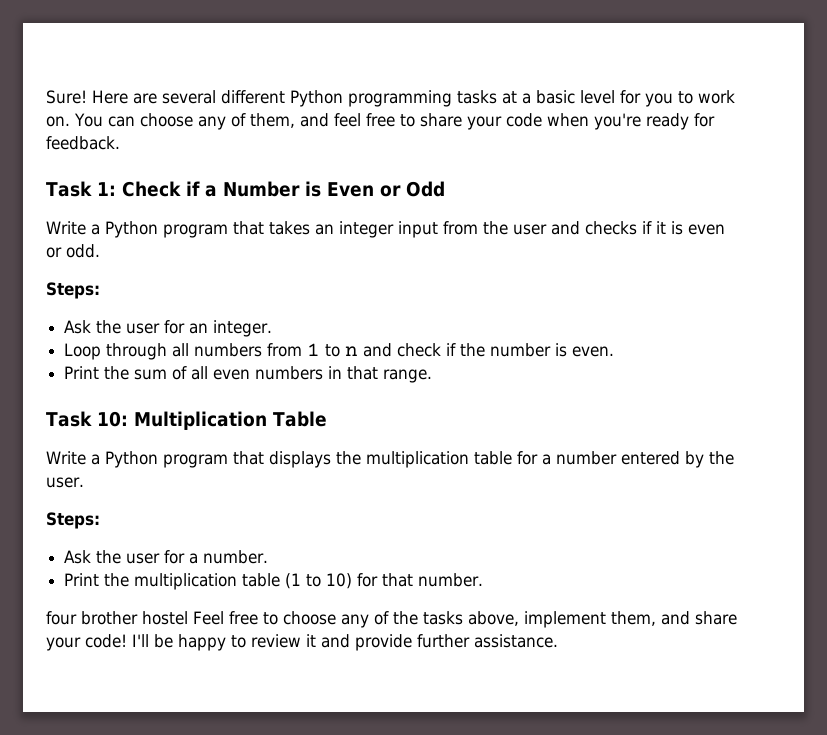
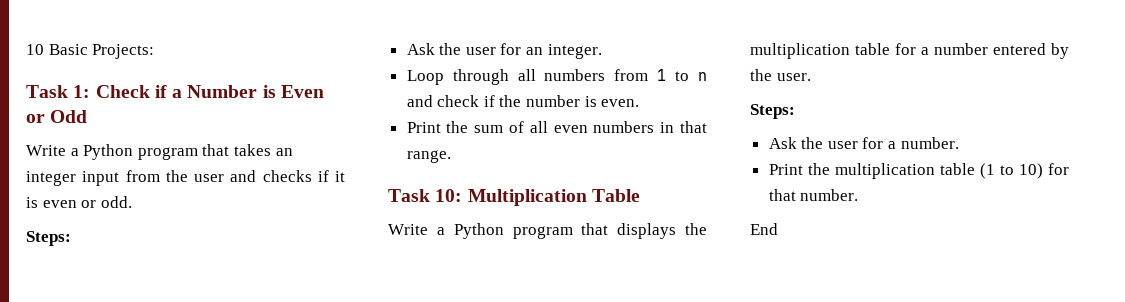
- Sure! Here are several different Python programming tasks at a basic level for you to work on. You can choose any of them, and feel free to share your code when you're ready for feedback.
+ 10 Basic Projects:
- four brother hostel Feel free to choose any of the tasks above, implement them, and share your code! I'll be happy to review it and provide further assistance.
+ End

